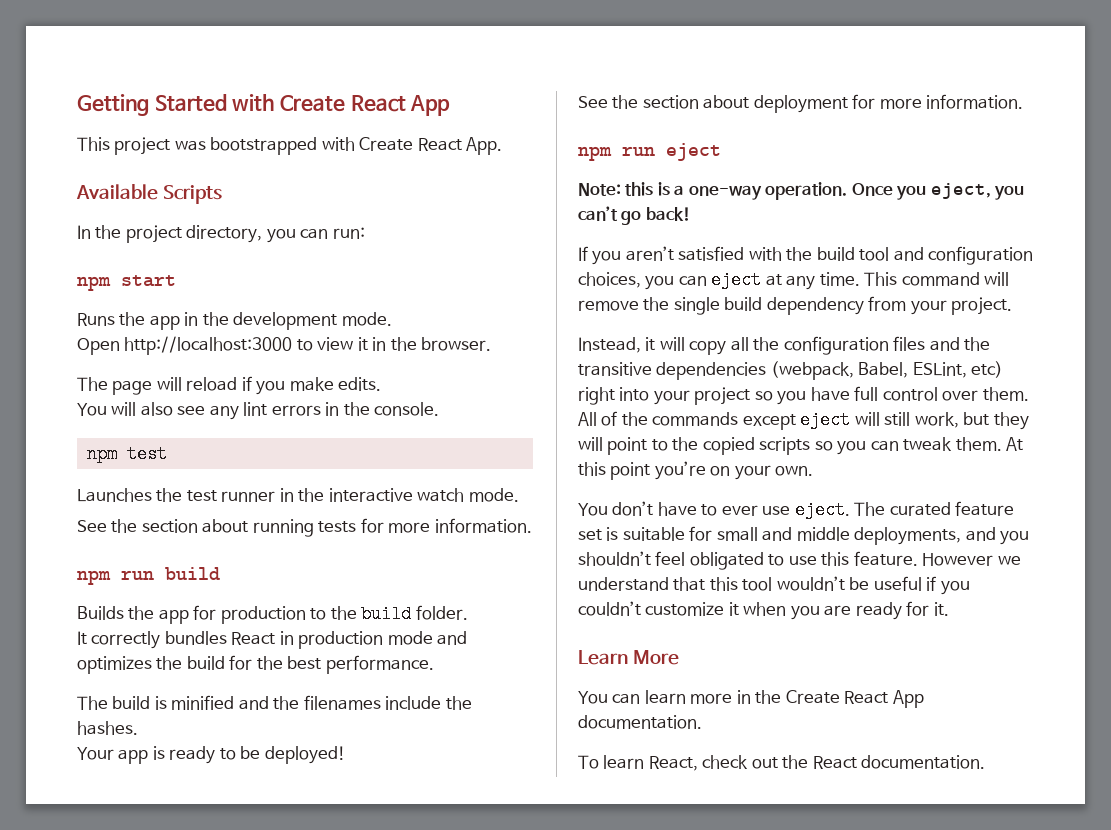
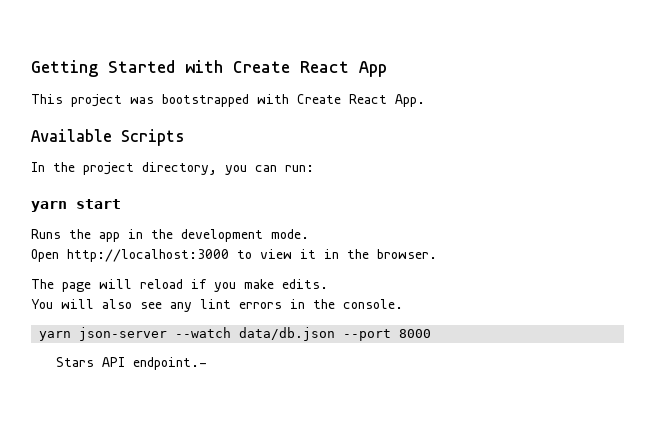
- npm start
+ yarn start
- npm test
- Launches the test runner in the interactive watch mode.
- See the section about running tests for more information.
- npm run build
- Builds the app for production to the build folder.
- It correctly bundles React in production mode and optimizes the build for the best performance.
- The build is minified and the filenames include the hashes.
- Your app is ready to be deployed!
- See the section about deployment for more information.
- npm run eject
- Note: this is a one-way operation. Once you eject, you can’t go back!
- If you aren’t satisfied with the build tool and configuration choices, you can eject at any time. This command will remove the single build dependency from your project.
- Instead, it will copy all the configuration files and the transitive dependencies (webpack, Babel, ESLint, etc) right into your project so you have full control over them. All of the commands except eject will still work, but they will point to the copied scripts so you can tweak them. At this point you’re on your own.
- You don’t have to ever use eject. The curated feature set is suitable for small and middle deployments, and you shouldn’t feel obligated to use this feature. However we understand that this tool wouldn’t be useful if you couldn’t customize it when you are ready for it.
- Learn More
- You can learn more in the Create React App documentation.
- To learn React, check out the React documentation.
+ yarn json-server --watch data/db.json --port 8000
+ Stars API endpoint.-

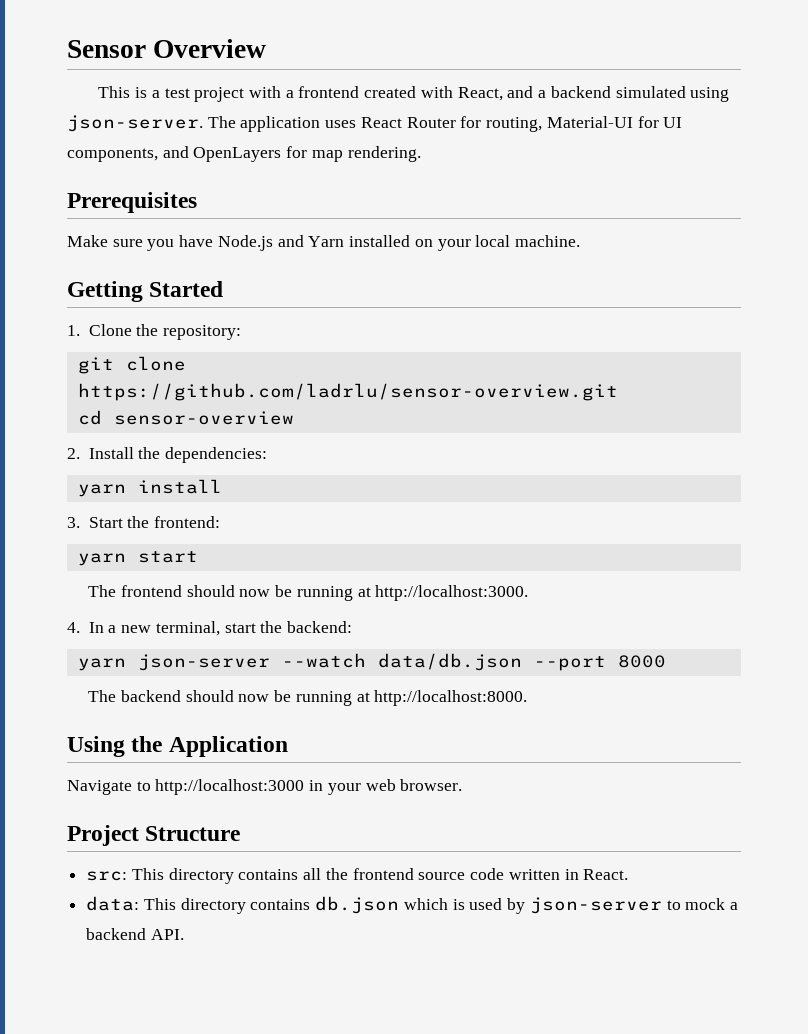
- Getting Started with Create React App
- This project was bootstrapped with Create React App.
- Available Scripts
- In the project directory, you can run:
+ Sensor Overview
+ This is a test project with a frontend created with React, and a backend simulated using json-server. The application uses React Router for routing, Material-UI for UI components, and OpenLayers for map rendering.
+ Prerequisites
+ Make sure you have Node.js and Yarn installed on your local machine.
+ Getting Started
+ 1. Clone the repository:
+ git clone https://github.com/ladrlu/sensor-overview.git
+ cd sensor-overview
+ 2. Install the dependencies:
+ yarn install
+ 3. Start the frontend:
  yarn start
- Runs the app in the development mode.
- Open http://localhost:3000 to view it in the browser.
- The page will reload if you make edits.
- You will also see any lint errors in the console.
+ The frontend should now be running at http://localhost:3000.
+ 4. In a new terminal, start the backend:
- Stars API endpoint.-
+ The backend should now be running at http://localhost:8000.
+ Using the Application
+ Navigate to http://localhost:3000 in your web browser.
+ Project Structure
+ src: This directory contains all the frontend source code written in React.
+ data: This directory contains db.json which is used by json-server to mock a backend API.

